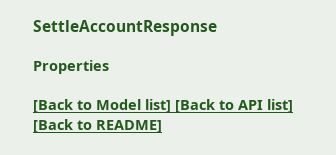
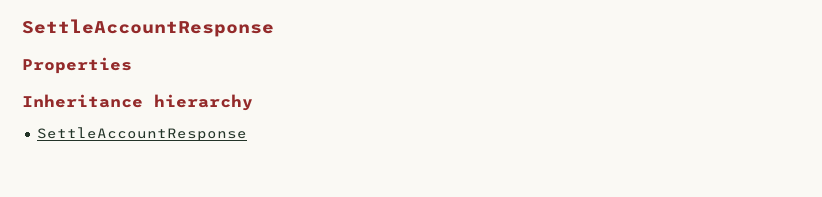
- [Back to Model list] [Back to API list] [Back to README]
+ Inheritance hierarchy
+ SettleAccountResponse

